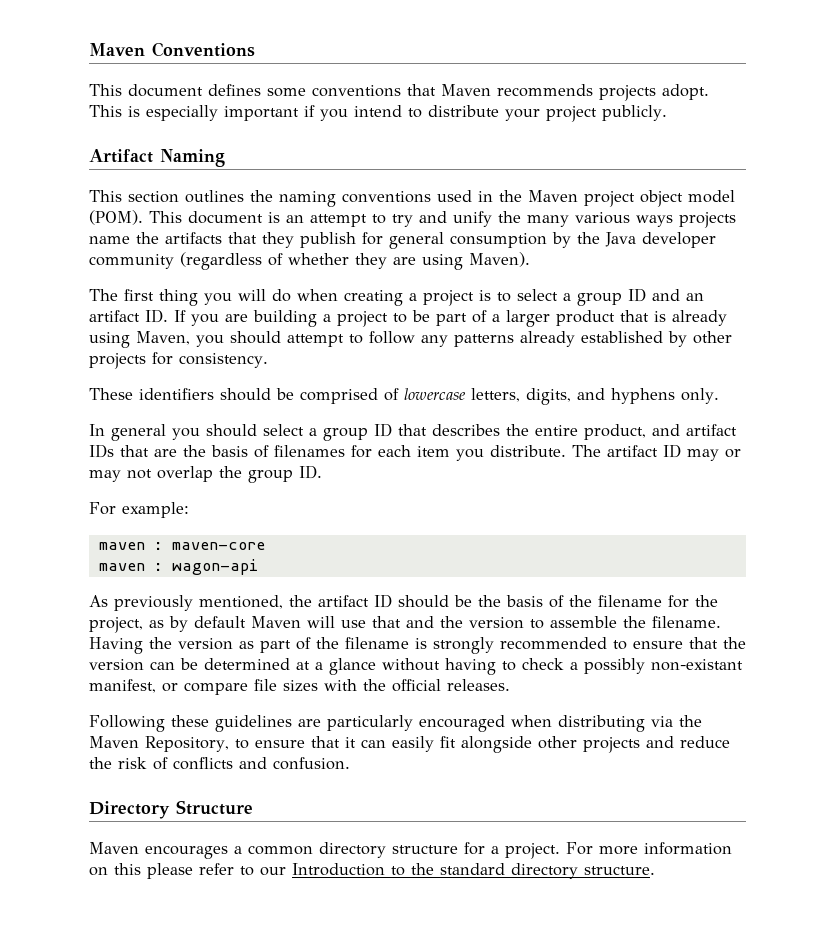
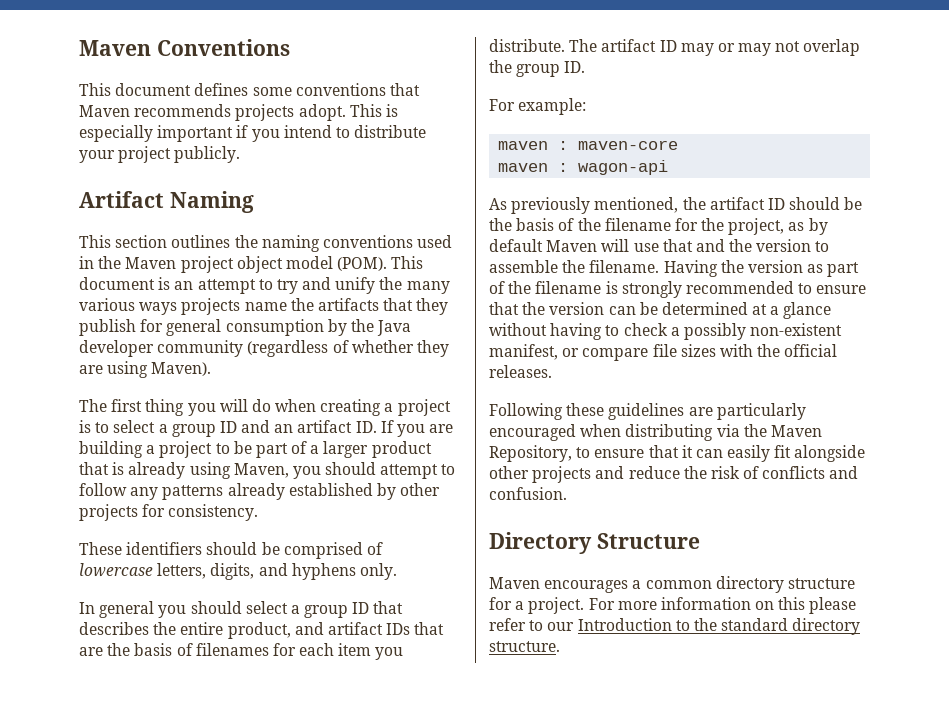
- Having the version as part of the filename is strongly recommended to ensure that the version can be determined at a glance without having to check a possibly non-existant manifest, or compare file sizes with the official releases.
+ Having the version as part of the filename is strongly recommended to ensure that the version can be determined at a glance without having to check a possibly non-existent manifest, or compare file sizes with the official releases.

